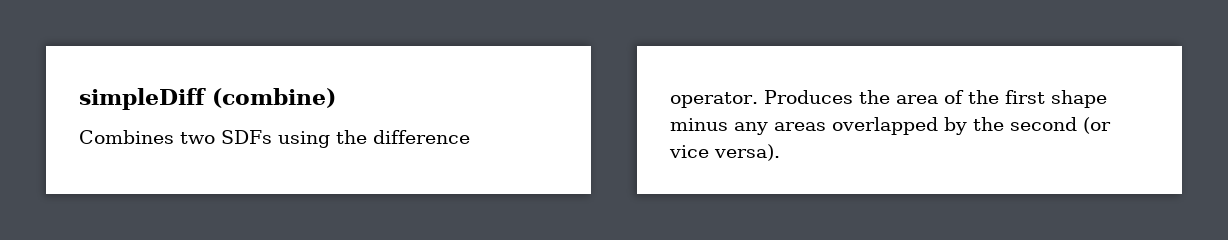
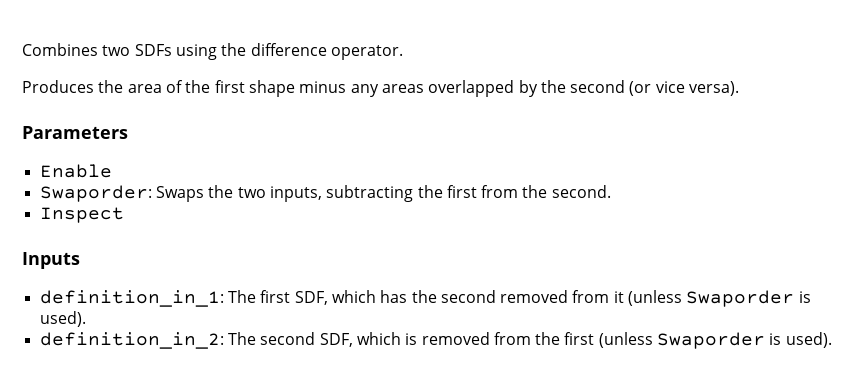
- simpleDiff (combine)
- Combines two SDFs using the difference operator. Produces the area of the first shape minus any areas overlapped by the second (or vice versa).
+ Combines two SDFs using the difference operator.
+ Produces the area of the first shape minus any areas overlapped by the second (or vice versa).
+ Parameters
+ Enable
+ Swaporder: Swaps the two inputs, subtracting the first from the second.
+ Inspect
+ Inputs
+ definition_in_1: The first SDF, which has the second removed from it (unless Swaporder is used).
+ definition_in_2: The second SDF, which is removed from the first (unless Swaporder is used).

